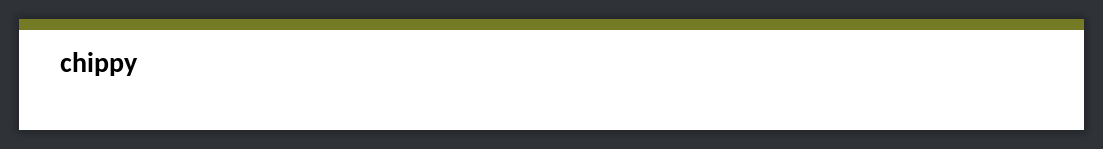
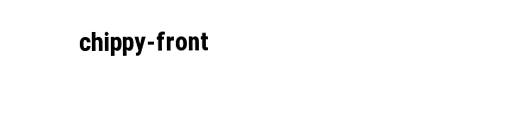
- chippy
+ chippy-front

